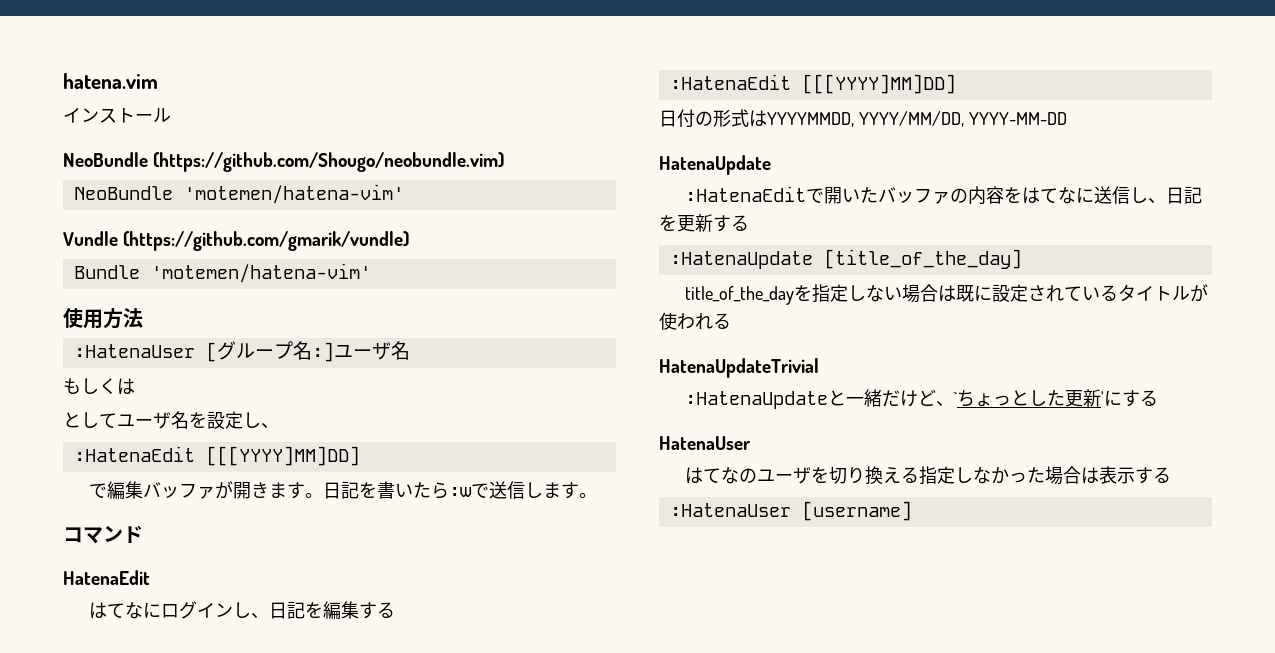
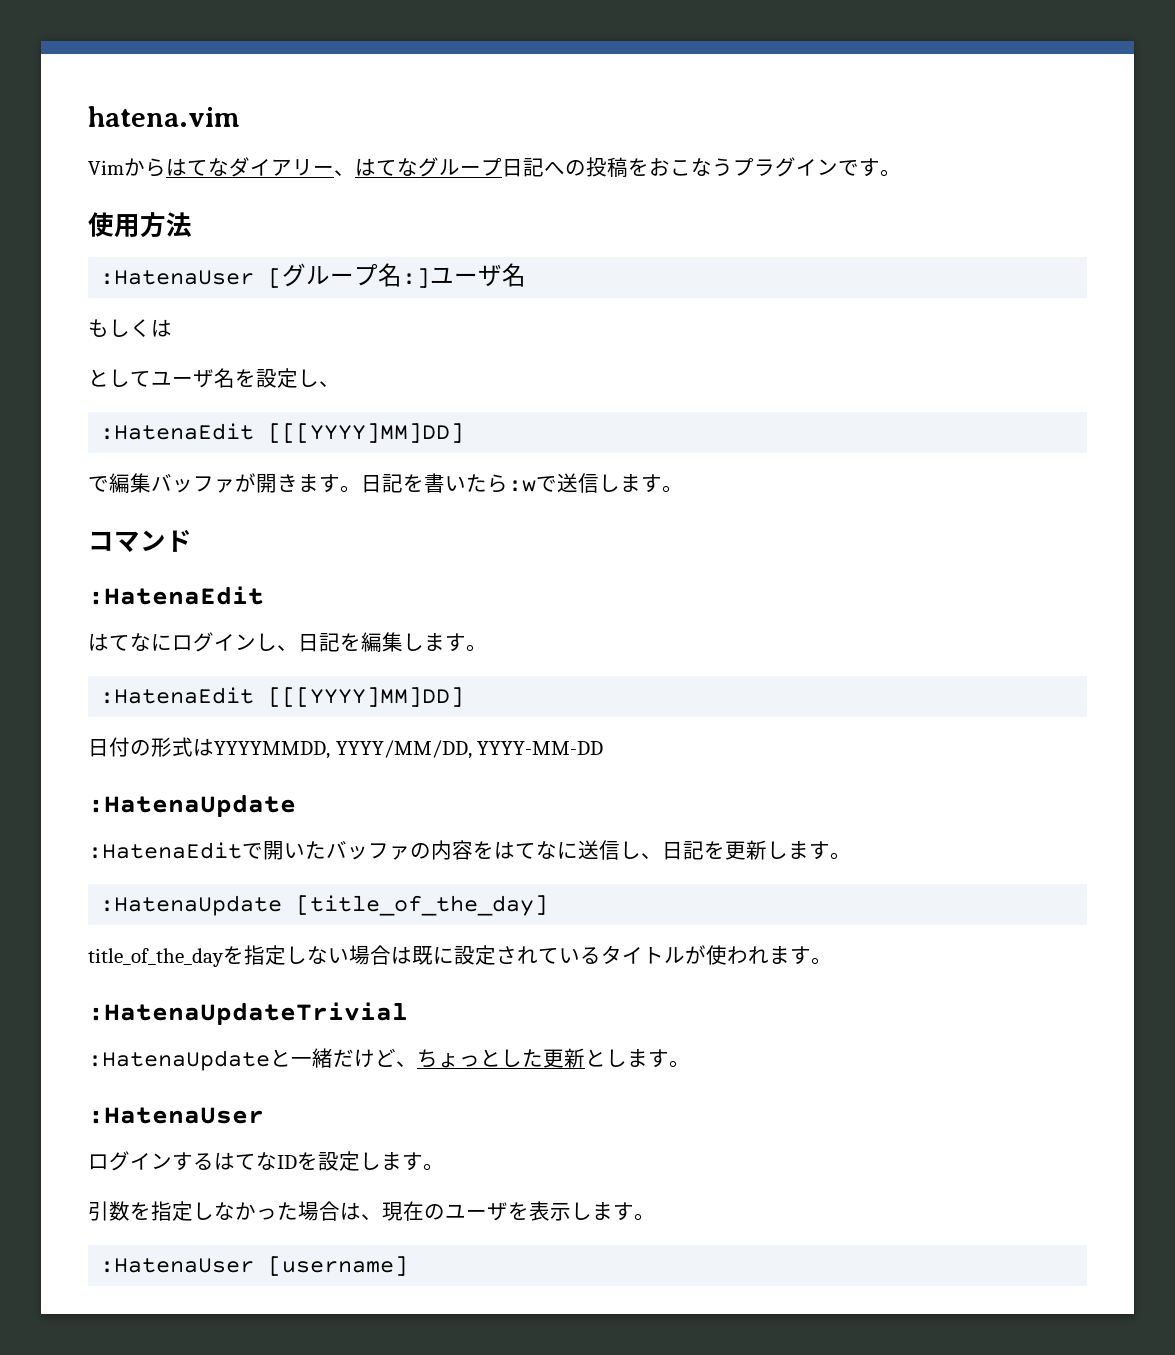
- インストール
- NeoBundle (https://github.com/Shougo/neobundle.vim)
- NeoBundle 'motemen/hatena-vim'
- Vundle (https://github.com/gmarik/vundle)
- Bundle 'motemen/hatena-vim'
+ Vimからはてなダイアリー、はてなグループ日記への投稿をおこなうプラグインです。
  コマンド
- HatenaEdit
+ :HatenaEdit
- はてなにログインし、日記を編集する
+ はてなにログインし、日記を編集します。
  日付の形式はYYYYMMDD, YYYY/MM/DD, YYYY-MM-DD
- HatenaUpdate
+ :HatenaUpdate
- :HatenaEditで開いたバッファの内容をはてなに送信し、日記を更新する
+ :HatenaEditで開いたバッファの内容をはてなに送信し、日記を更新します。
- title_of_the_dayを指定しない場合は既に設定されているタイトルが使われる
- HatenaUpdateTrivial
+ title_of_the_dayを指定しない場合は既に設定されているタイトルが使われます。
+ :HatenaUpdateTrivial
- :HatenaUpdateと一緒だけど、`ちょっとした更新'にする
- HatenaUser
- はてなのユーザを切り換える指定しなかった場合は表示する
+ :HatenaUpdateと一緒だけど、ちょっとした更新とします。
+ :HatenaUser
+ ログインするはてなIDを設定します。
+ 引数を指定しなかった場合は、現在のユーザを表示します。

